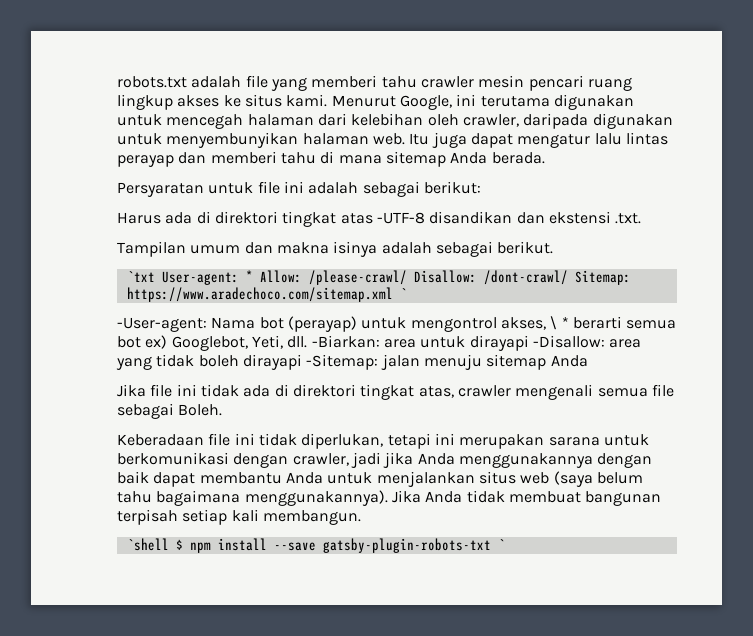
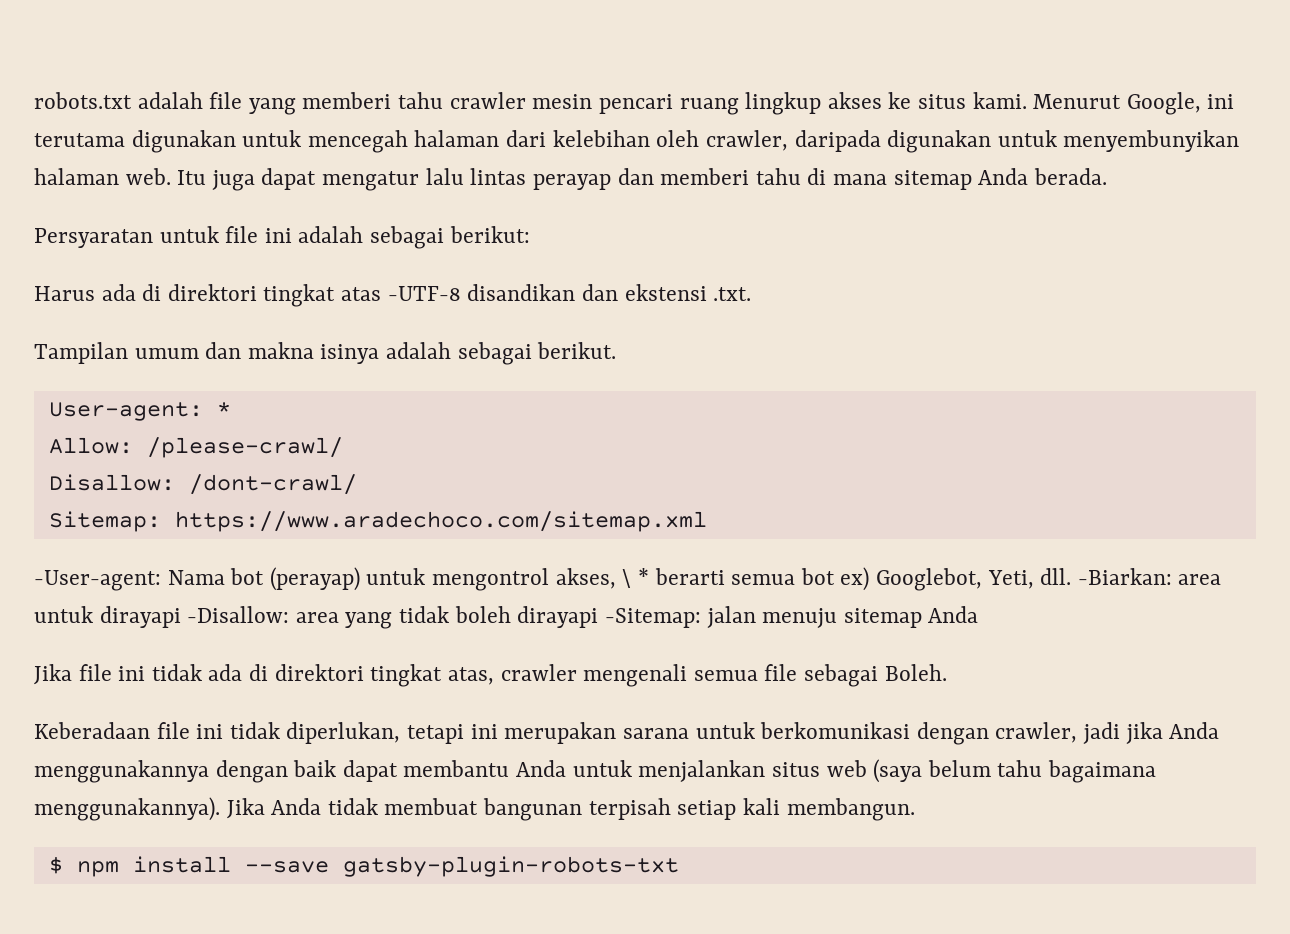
- `txt User-agent: * Allow: /please-crawl/ Disallow: /dont-crawl/ Sitemap: https://www.aradechoco.com/sitemap.xml `
+ User-agent: *
+ Allow: /please-crawl/
+ Disallow: /dont-crawl/
+ Sitemap: https://www.aradechoco.com/sitemap.xml
- `shell $ npm install --save gatsby-plugin-robots-txt `
+ $ npm install --save gatsby-plugin-robots-txt

